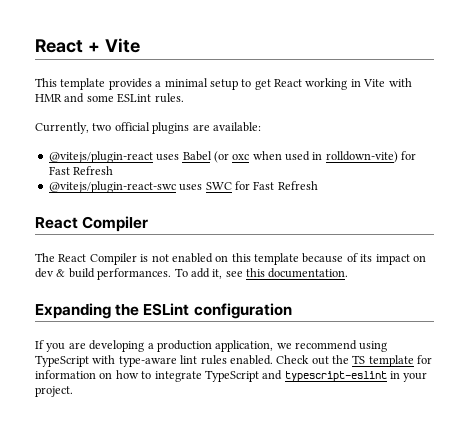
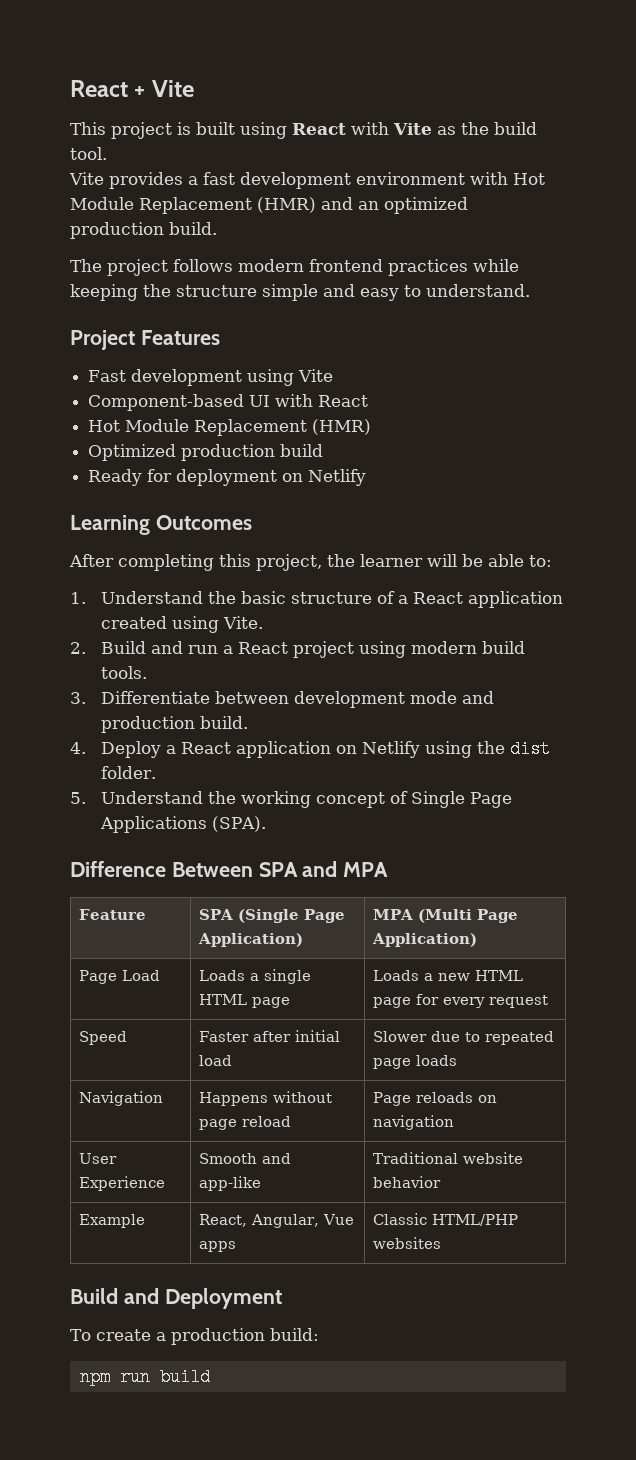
- This template provides a minimal setup to get React working in Vite with HMR and some ESLint rules.
- Currently, two official plugins are available:
- @vitejs/plugin-react uses Babel (or oxc when used in rolldown-vite) for Fast Refresh
- @vitejs/plugin-react-swc uses SWC for Fast Refresh
- React Compiler
- The React Compiler is not enabled on this template because of its impact on dev & build performances. To add it, see this documentation.
- Expanding the ESLint configuration
- If you are developing a production application, we recommend using TypeScript with type-aware lint rules enabled. Check out the TS template for information on how to integrate TypeScript and typescript-eslint in your project.
+ This project is built using React with Vite as the build tool.
+ Vite provides a fast development environment with Hot Module Replacement (HMR) and an optimized production build.
+ The project follows modern frontend practices while keeping the structure simple and easy to understand.
+ Project Features
+ Fast development using Vite
+ Component-based UI with React
+ Hot Module Replacement (HMR)
+ Optimized production build
+ Ready for deployment on Netlify
+ Learning Outcomes
+ After completing this project, the learner will be able to:
+ 1. Understand the basic structure of a React application created using Vite.
+ 2. Build and run a React project using modern build tools.
+ 3. Differentiate between development mode and production build.
+ 4. Deploy a React application on Netlify using the dist folder.
+ 5. Understand the working concept of Single Page Applications (SPA).
+ Difference Between SPA and MPA
+ Feature | SPA (Single Page Application) | MPA (Multi Page Application)
+ Page Load | Loads a single HTML page | Loads a new HTML page for every request
+ Speed | Faster after initial load | Slower due to repeated page loads
+ Navigation | Happens without page reload | Page reloads on navigation
+ User Experience | Smooth and app-like | Traditional website behavior
+ Example | React, Angular, Vue apps | Classic HTML/PHP websites
+ Build and Deployment
+ To create a production build:
+ npm run build

